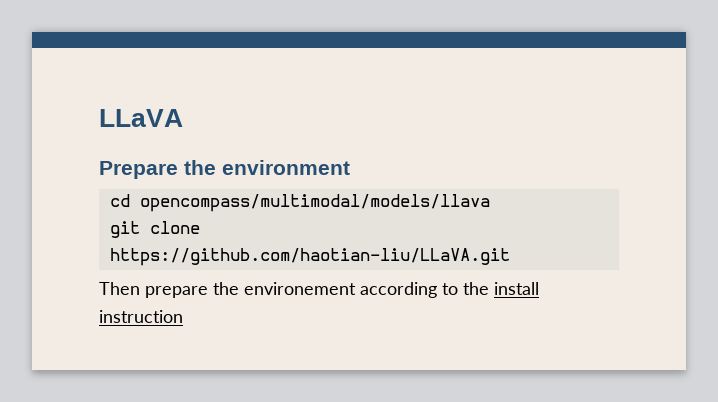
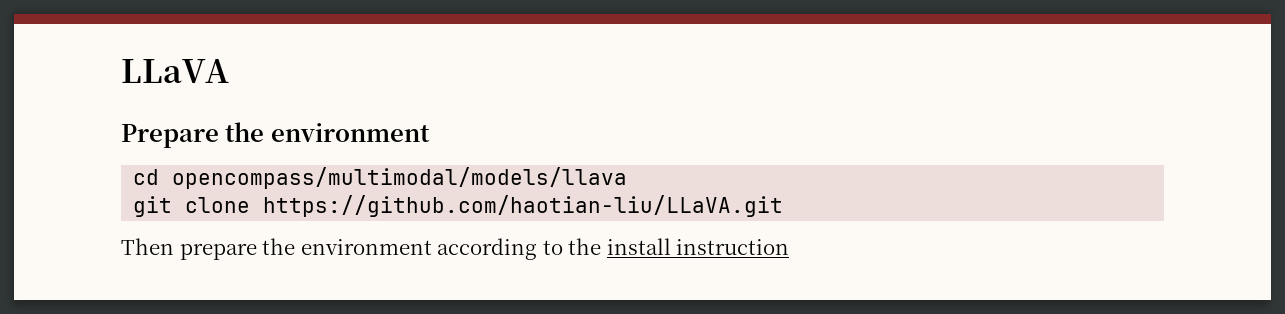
- Then prepare the environement according to the install instruction
+ Then prepare the environment according to the install instruction

